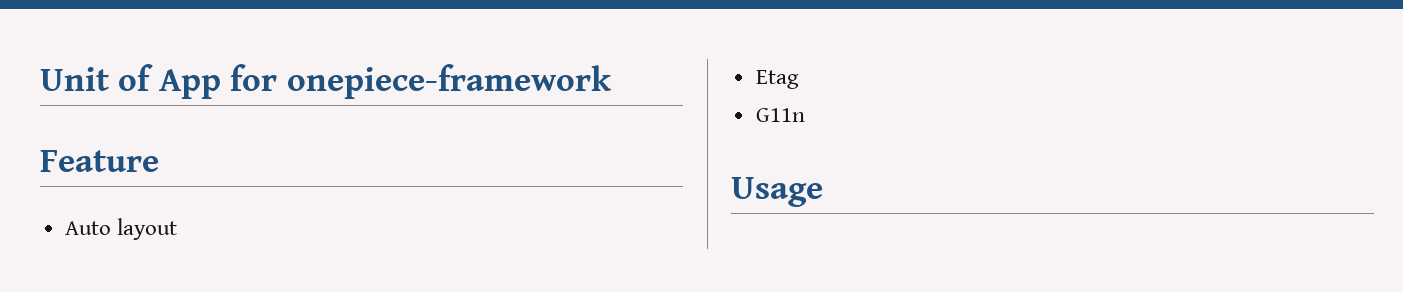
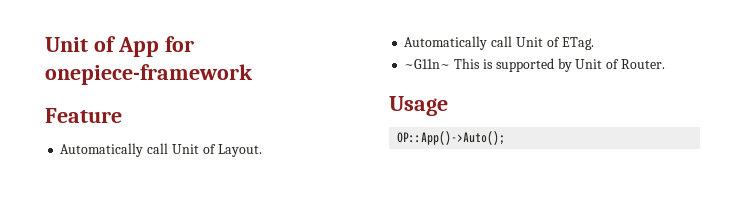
- Auto layout
- Etag
- G11n
+ Automatically call Unit of Layout.
+ Automatically call Unit of ETag.
+ ~G11n~ This is supported by Unit of Router.
+ OP::App()->Auto();

